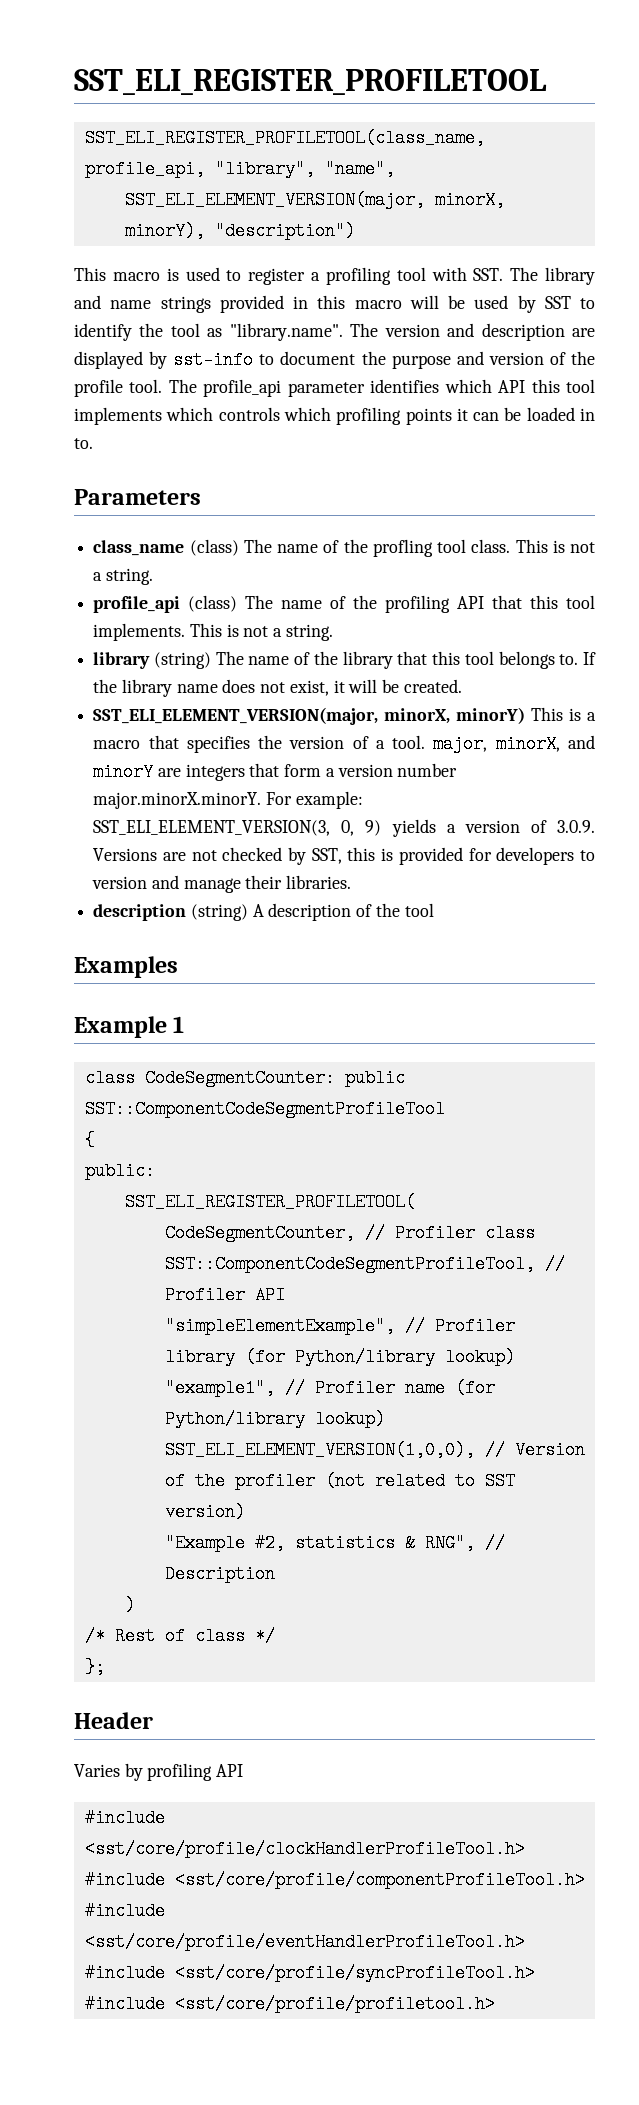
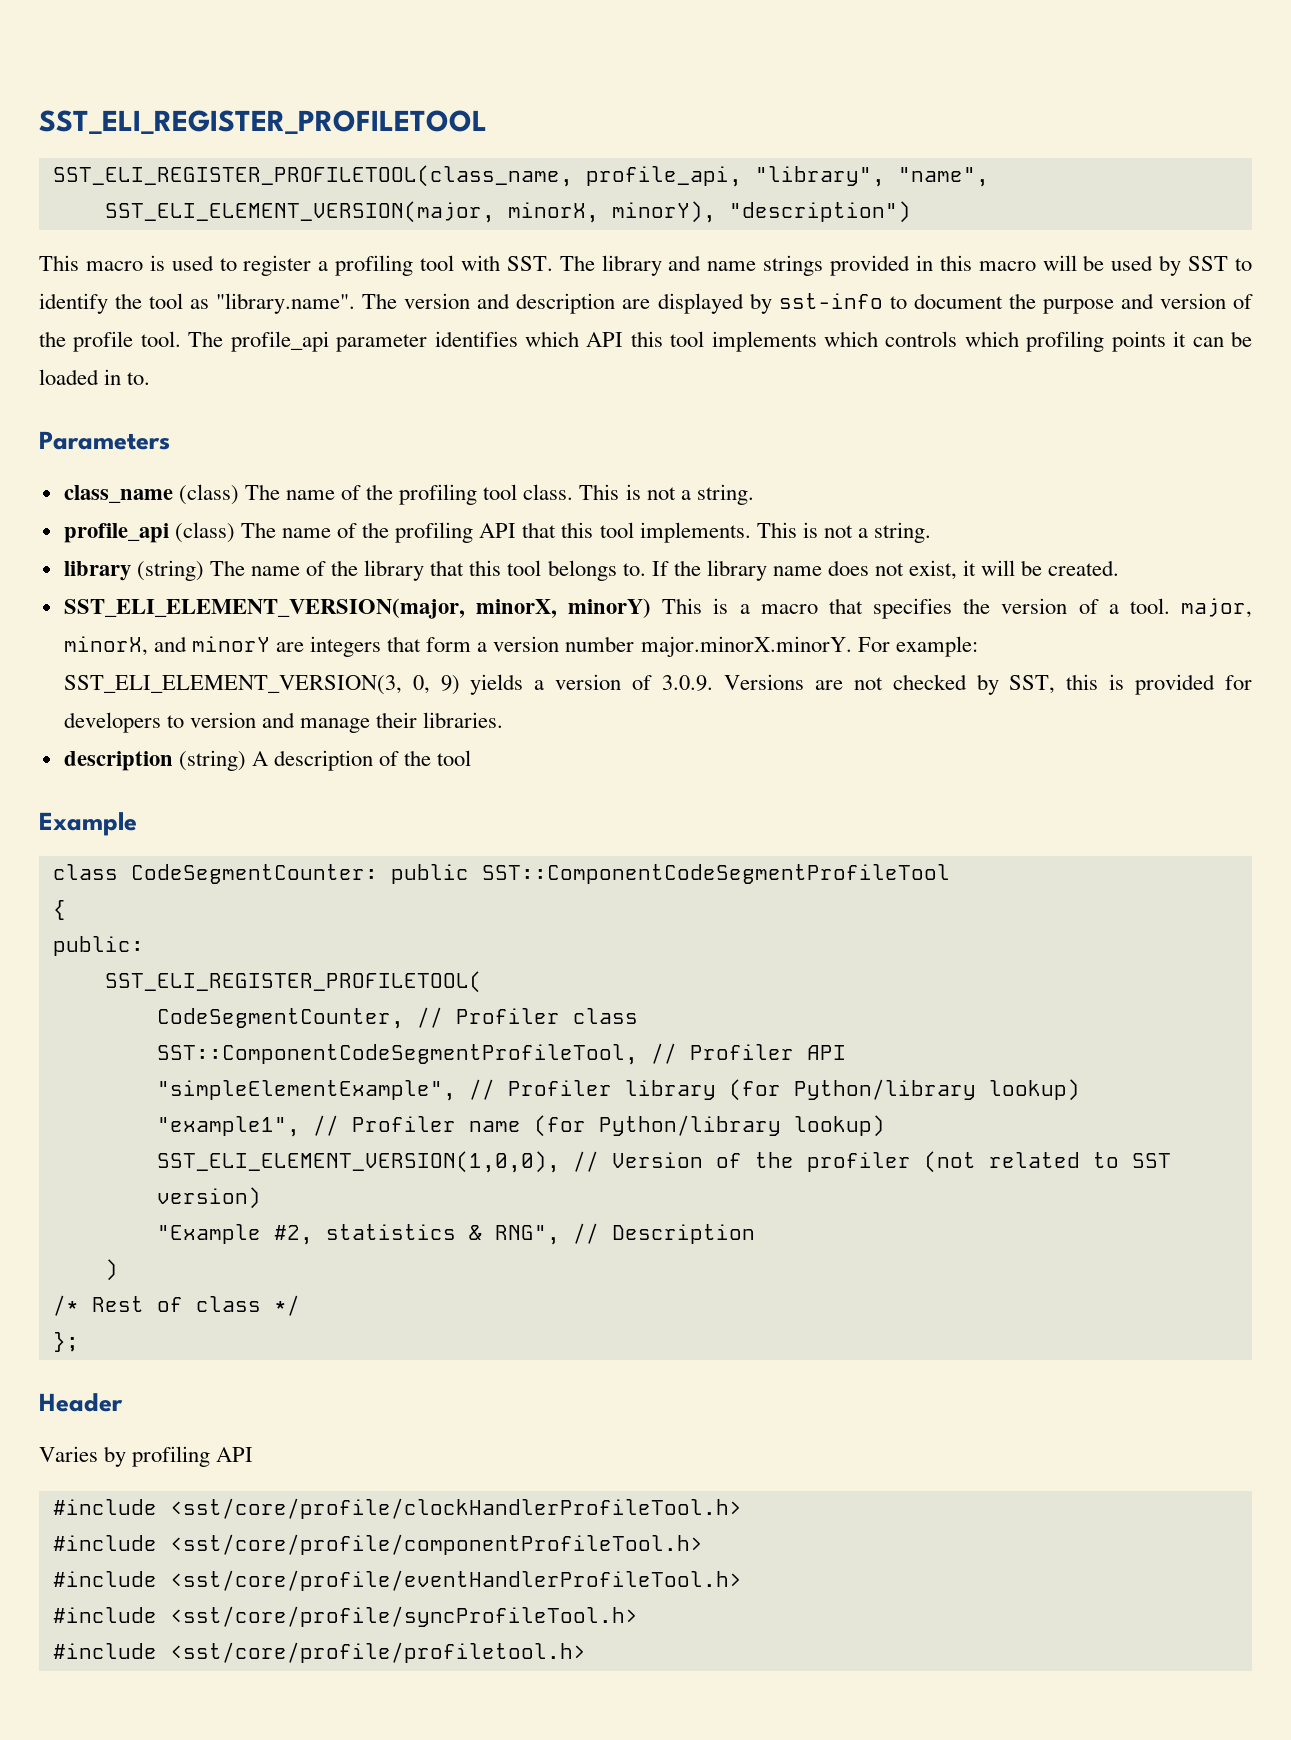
- class_name (class) The name of the profling tool class.
+ class_name (class) The name of the profiling tool class.
- Examples
- Example 1
+ Example

